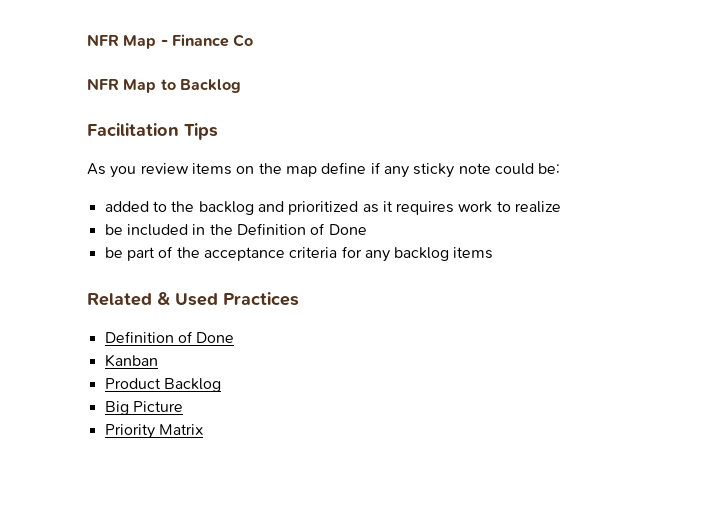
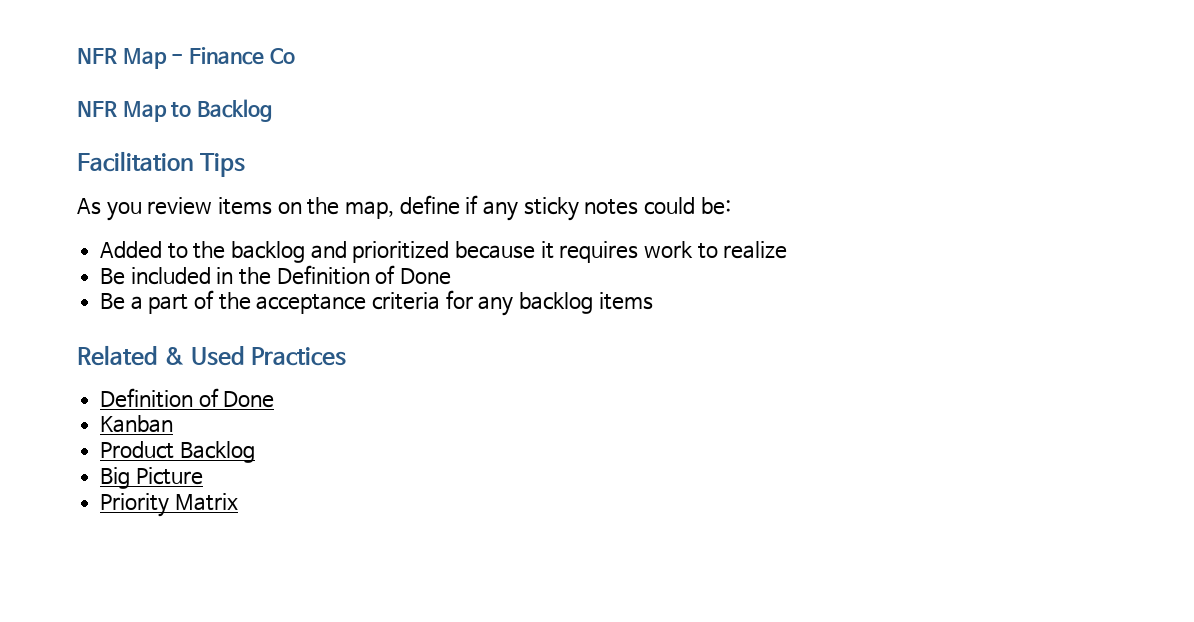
- As you review items on the map define if any sticky note could be:
+ As you review items on the map, define if any sticky notes could be:
- added to the backlog and prioritized as it requires work to realize
+ Added to the backlog and prioritized because it requires work to realize
- be included in the Definition of Done
+ Be included in the Definition of Done
- be part of the acceptance criteria for any backlog items
+ Be a part of the acceptance criteria for any backlog items

